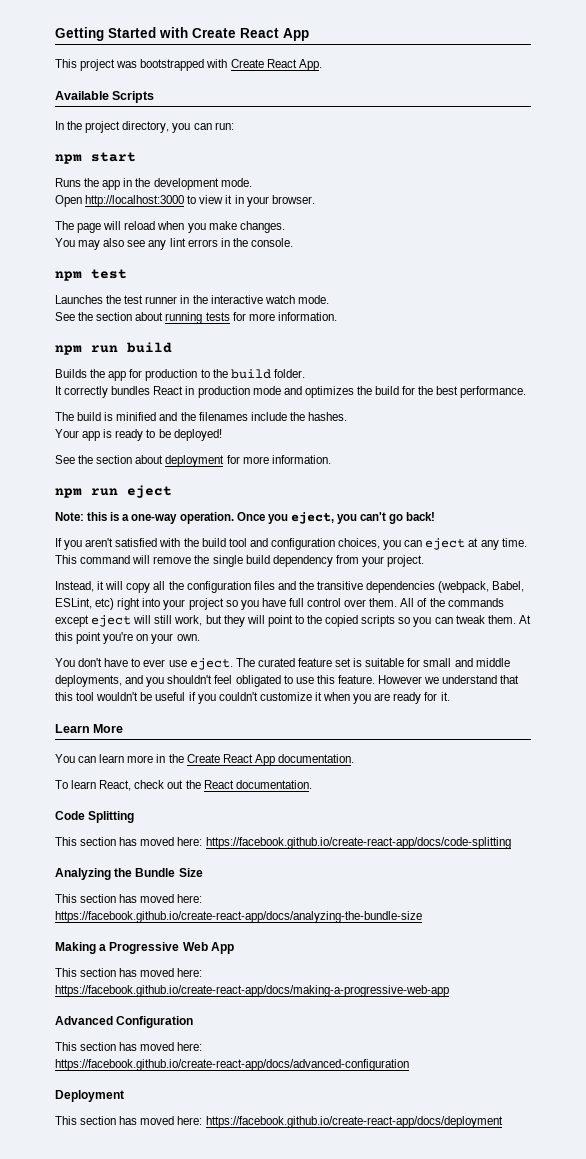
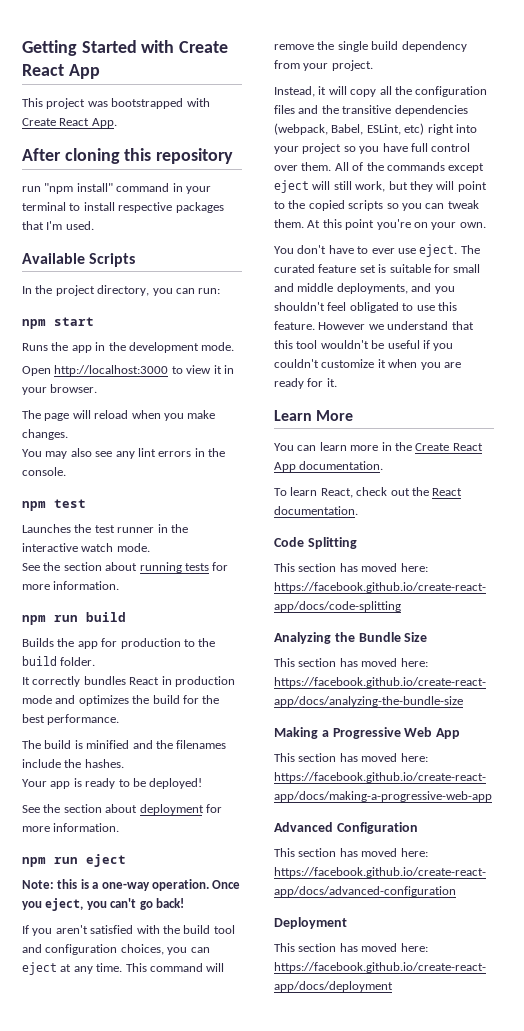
+ After cloning this repository
+ run "npm install" command in your terminal to install respective packages that I'm used.

